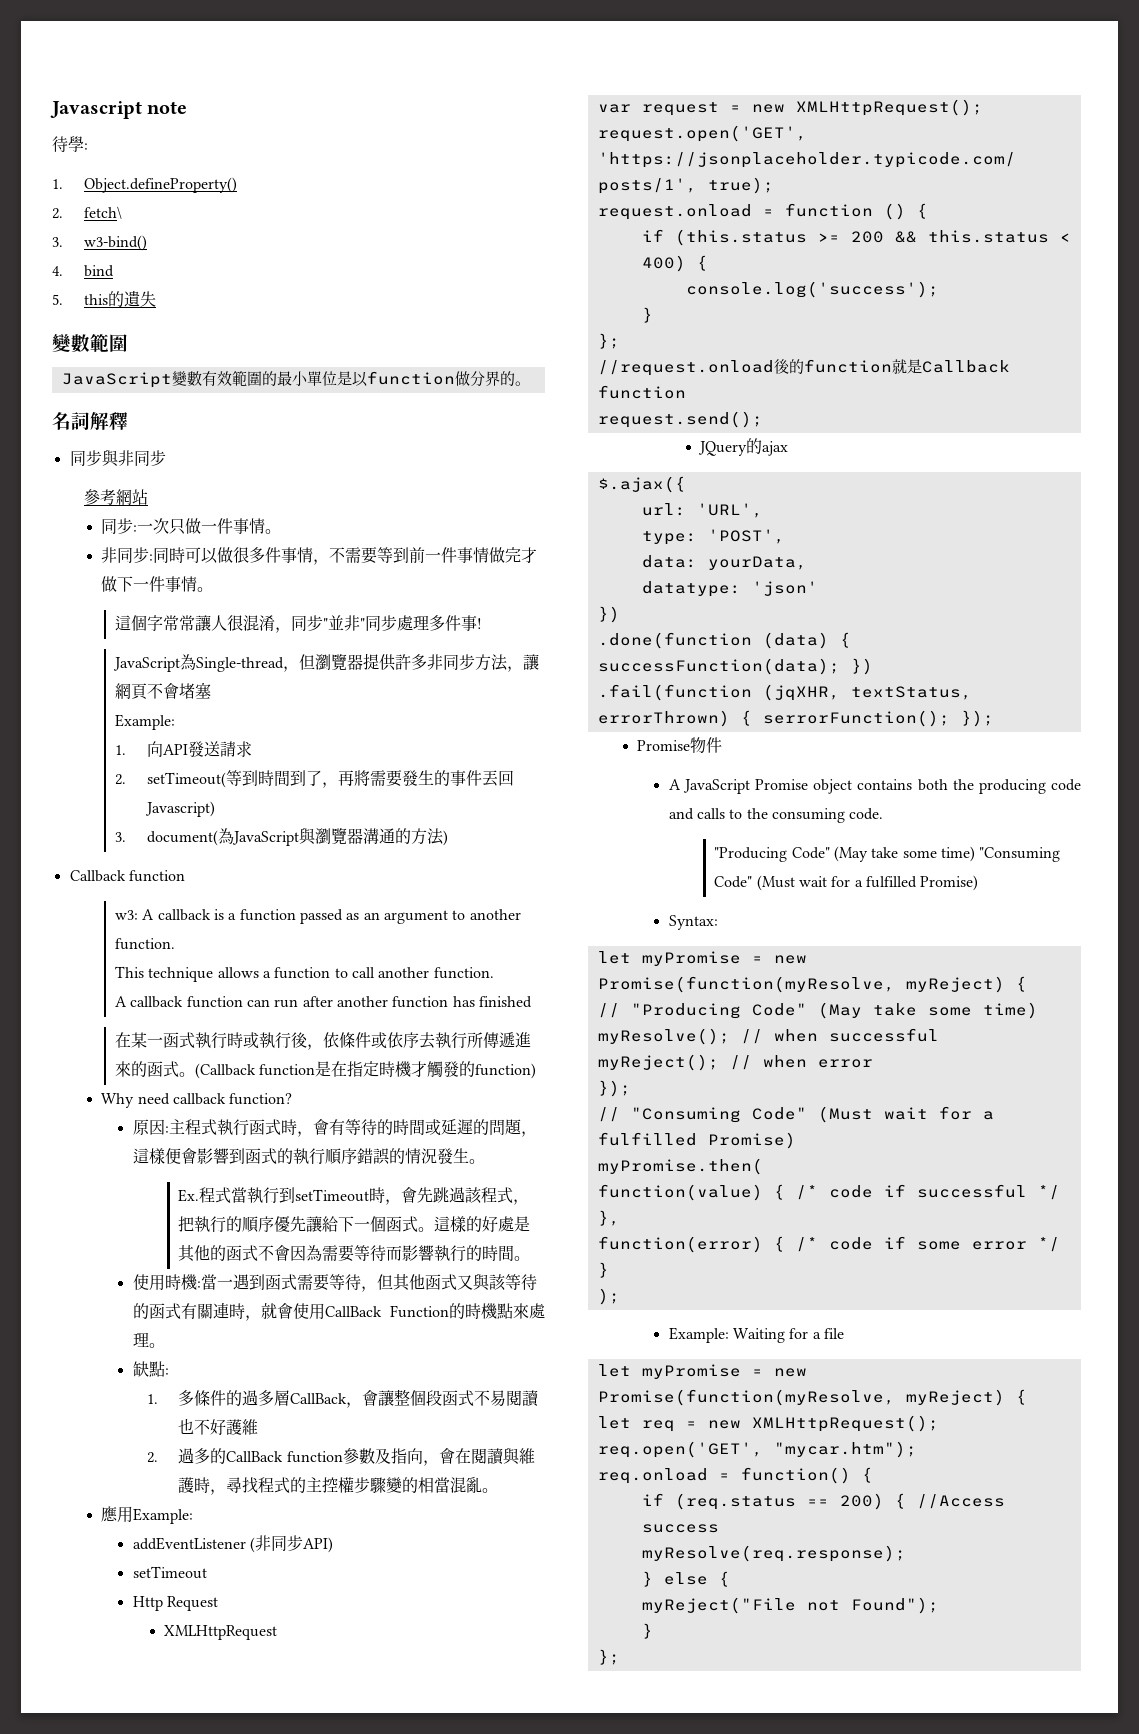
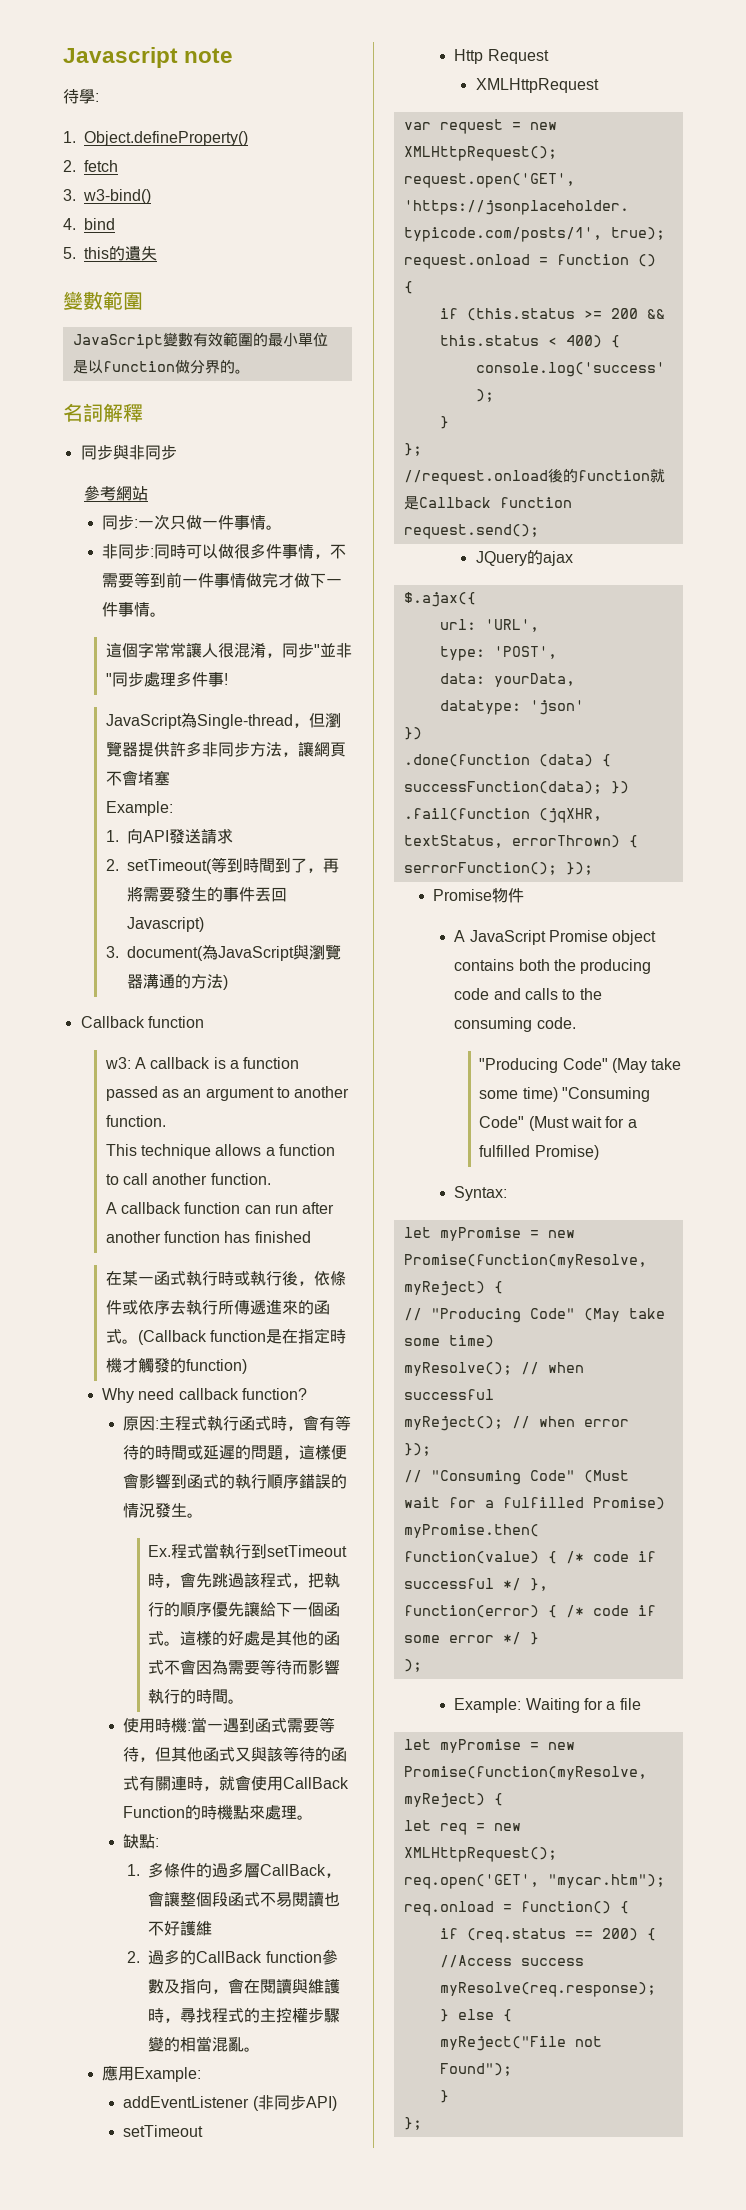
- 2. fetch\
+ 2. fetch

